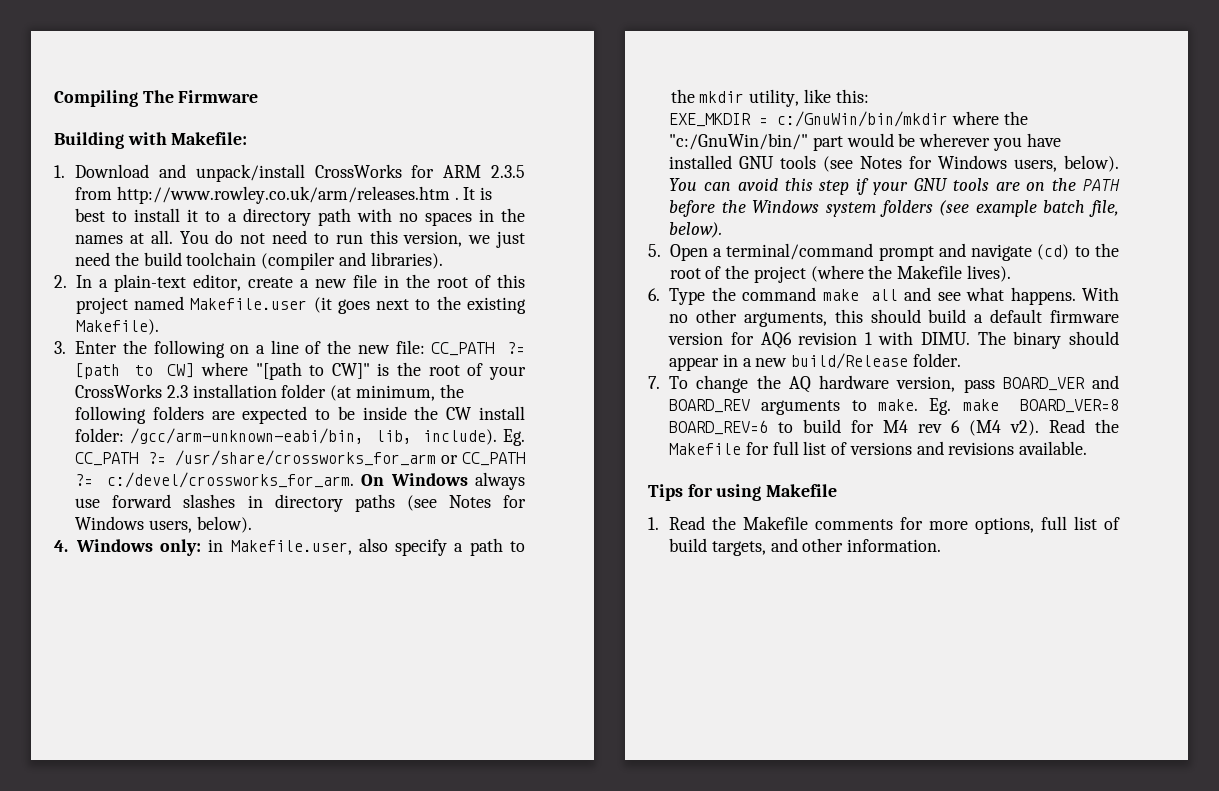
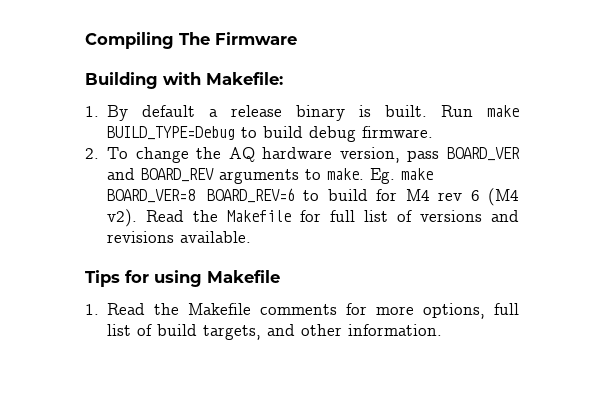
- 1. Download and unpack/install CrossWorks for ARM 2.3.5 from http://www.rowley.co.uk/arm/releases.htm . It is best to install it to a directory path with no spaces in the names at all. You do not need to run this version, we just need the build toolchain (compiler and libraries).
- 2. In a plain-text editor, create a new file in the root of this project named Makefile.user (it goes next to the existing Makefile).
- 3. Enter the following on a line of the new file: CC_PATH ?= [path to CW] where "[path to CW]" is the root of your CrossWorks 2.3 installation folder (at minimum, the following folders are expected to be inside the CW install folder: /gcc/arm-unknown-eabi/bin, lib, include). Eg. CC_PATH ?= /usr/share/crossworks_for_arm or CC_PATH ?= c:/devel/crossworks_for_arm. On Windows always use forward slashes in directory paths (see Notes for Windows users, below).
- 4. Windows only: in Makefile.user, also specify a path to the mkdir utility, like this:
- EXE_MKDIR = c:/GnuWin/bin/mkdir where the "c:/GnuWin/bin/" part would be wherever you have installed GNU tools (see Notes for Windows users, below). You can avoid this step if your GNU tools are on the PATH before the Windows system folders (see example batch file, below).
- 5. Open a terminal/command prompt and navigate (cd) to the root of the project (where the Makefile lives).
- 6. Type the command make all and see what happens. With no other arguments, this should build a default firmware version for AQ6 revision 1 with DIMU. The binary should appear in a new build/Release folder.
- 7. To change the AQ hardware version, pass BOARD_VER and BOARD_REV arguments to make.
+ 1. By default a release binary is built. Run make BUILD_TYPE=Debug to build debug firmware.
+ 2. To change the AQ hardware version, pass BOARD_VER and BOARD_REV arguments to make.

